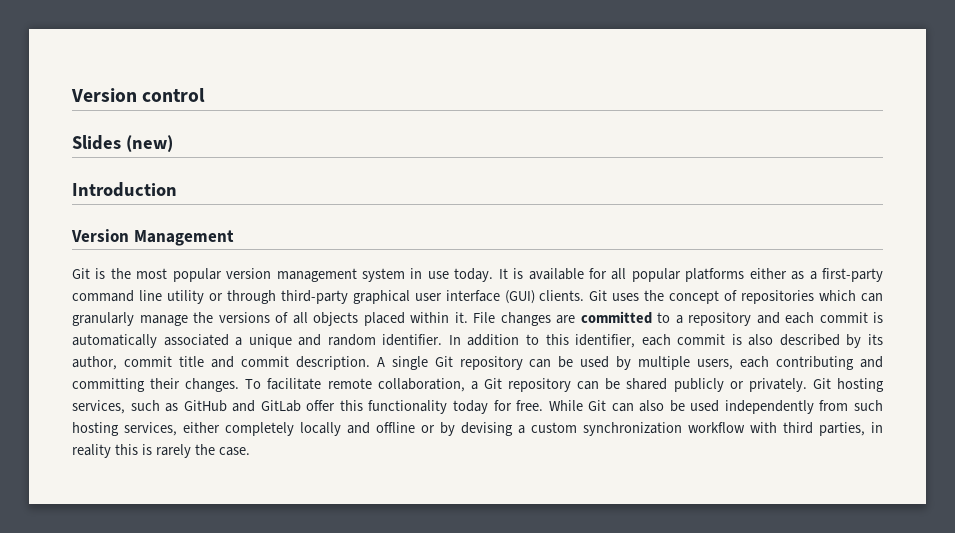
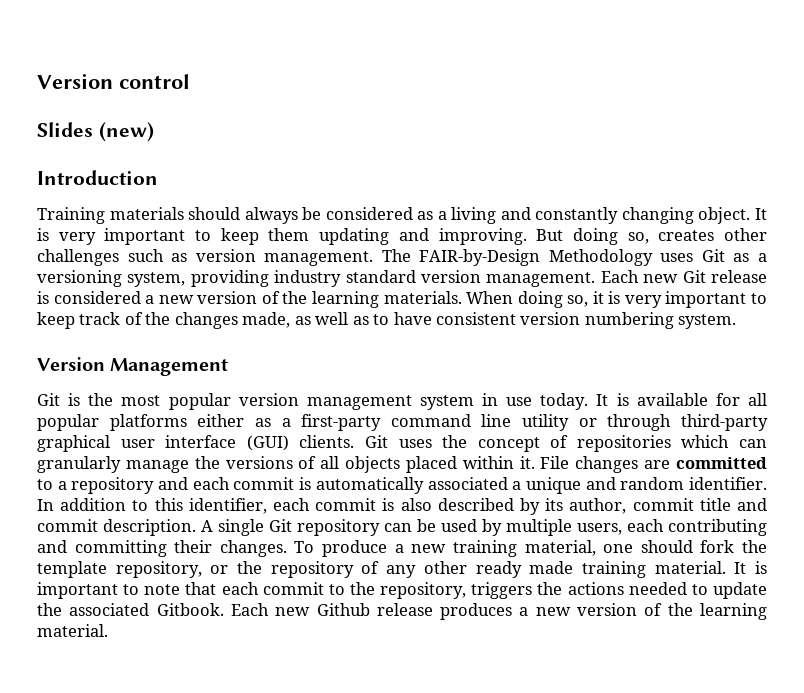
+ Training materials should always be considered as a living and constantly changing object. It is very important to keep them updating and improving. But doing so, creates other challenges such as version management. The FAIR-by-Design Methodology uses Git as a versioning system, providing industry standard version management. Each new Git release is considered a new version of the learning materials. When doing so, it is very important to keep track of the changes made, as well as to have consistent version numbering system.
- To facilitate remote collaboration, a Git repository can be shared publicly or privately. Git hosting services, such as GitHub and GitLab offer this functionality today for free. While Git can also be used independently from such hosting services, either completely locally and offline or by devising a custom synchronization workflow with third parties, in reality this is rarely the case.
+ To produce a new training material, one should fork the template repository, or the repository of any other ready made training material. It is important to note that each commit to the repository, triggers the actions needed to update the associated Gitbook. Each new Github release produces a new version of the learning material.

